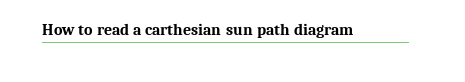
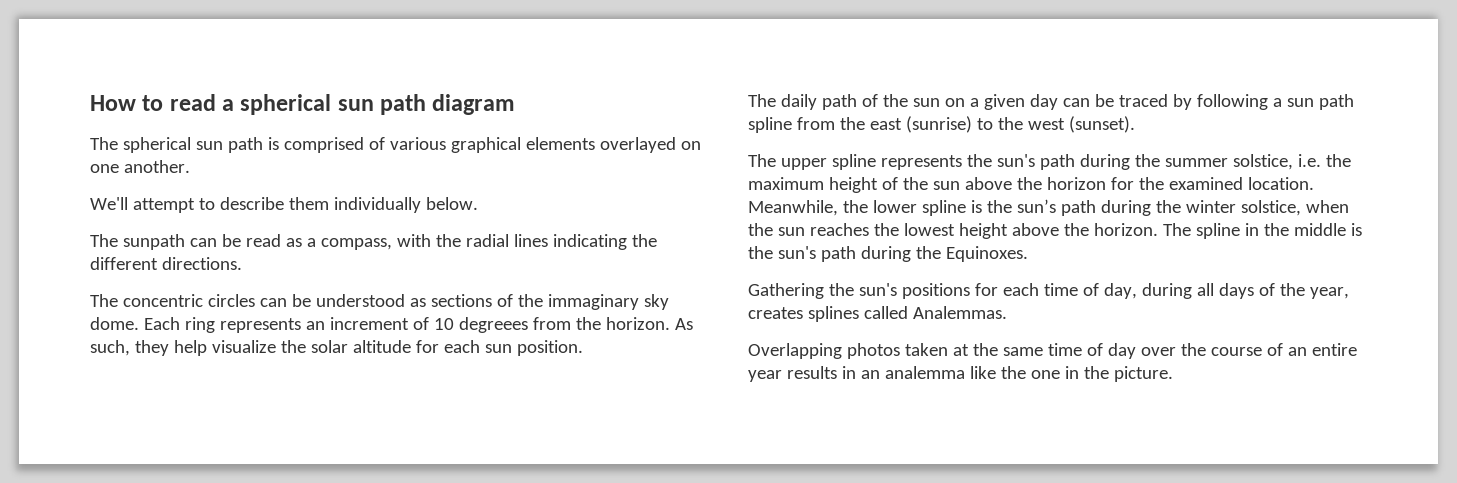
- How to read a carthesian sun path diagram
+ How to read a spherical sun path diagram
+ The spherical sun path is comprised of various graphical elements overlayed on one another.
+ We'll attempt to describe them individually below.
+ The sunpath can be read as a compass, with the radial lines indicating the different directions.
+ The concentric circles can be understood as sections of the immaginary sky dome. Each ring represents an increment of 10 degreees from the horizon. As such, they help visualize the solar altitude for each sun position.
+ The daily path of the sun on a given day can be traced by following a sun path spline from the east (sunrise) to the west (sunset).
+ The upper spline represents the sun's path during the summer solstice, i.e. the maximum height of the sun above the horizon for the examined location. Meanwhile, the lower spline is the sun’s path during the winter solstice, when the sun reaches the lowest height above the horizon. The spline in the middle is the sun's path during the Equinoxes.
+ Gathering the sun's positions for each time of day, during all days of the year, creates splines called Analemmas.
+ Overlapping photos taken at the same time of day over the course of an entire year results in an analemma like the one in the picture.

